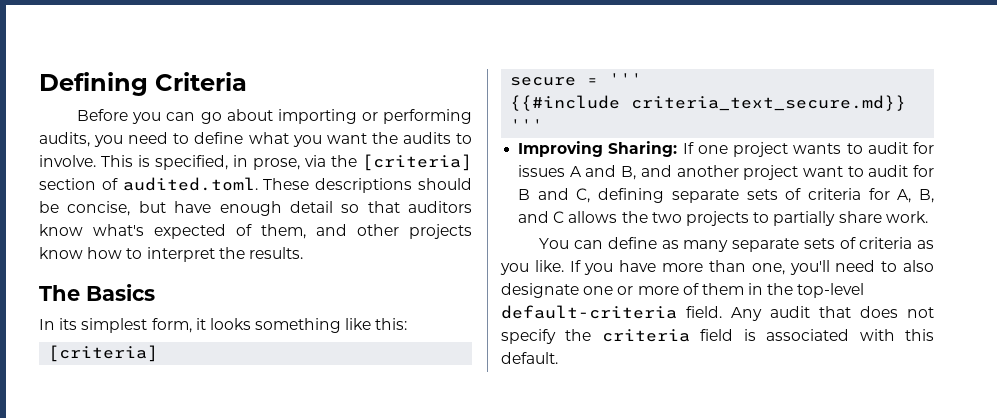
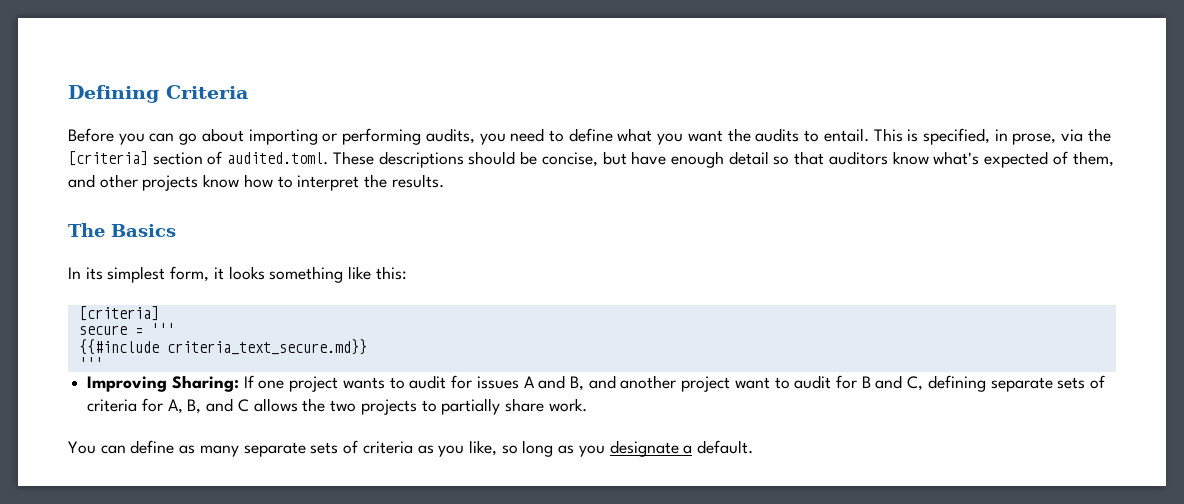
- Before you can go about importing or performing audits, you need to define what you want the audits to involve.
+ Before you can go about importing or performing audits, you need to define what you want the audits to entail.
- You can define as many separate sets of criteria as you like. If you have more than one, you'll need to also designate one or more of them in the top-level default-criteria field. Any audit that does not specify the criteria field is associated with this default.
+ You can define as many separate sets of criteria as you like, so long as you designate a default.

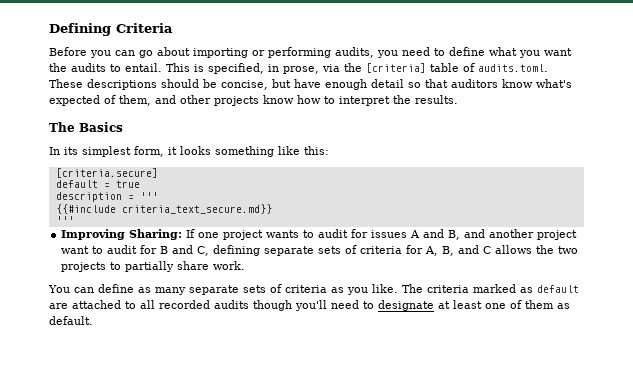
- This is specified, in prose, via the [criteria] section of audited.toml. These descriptions should be concise, but have enough detail so that auditors know what's expected of them, and other projects know how to interpret the results.
+ This is specified, in prose, via the [criteria] table of audits.toml. These descriptions should be concise, but have enough detail so that auditors know what's expected of them, and other projects know how to interpret the results.
  In its simplest form, it looks something like this:
- [criteria]
- secure = '''
+ [criteria.secure]
+ default = true
+ description = '''
- You can define as many separate sets of criteria as you like, so long as you designate a default.
+ You can define as many separate sets of criteria as you like. The criteria marked as default are attached to all recorded audits though you'll need to designate at least one of them as default.

